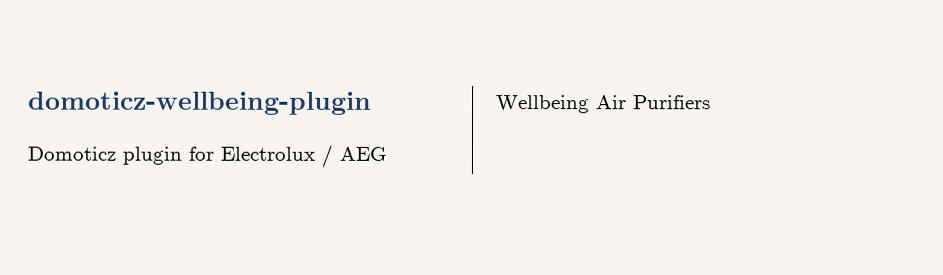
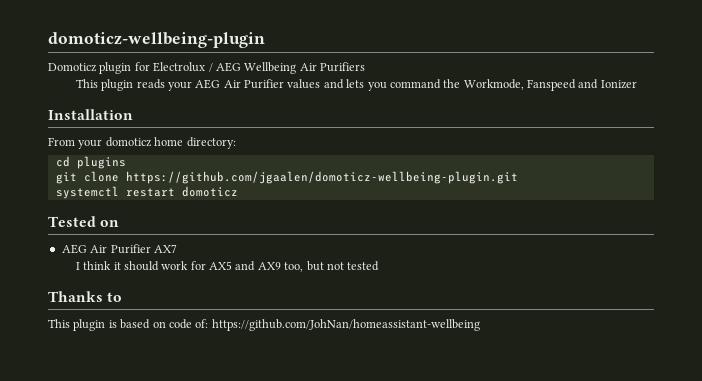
+ This plugin reads your AEG Air Purifier values and lets you command the Workmode, Fanspeed and Ionizer
+ Installation
+ From your domoticz home directory:
+ cd plugins
+ git clone https://github.com/jgaalen/domoticz-wellbeing-plugin.git
+ systemctl restart domoticz
+ Tested on
+ AEG Air Purifier AX7
+ I think it should work for AX5 and AX9 too, but not tested
+ Thanks to
+ This plugin is based on code of: https://github.com/JohNan/homeassistant-wellbeing

